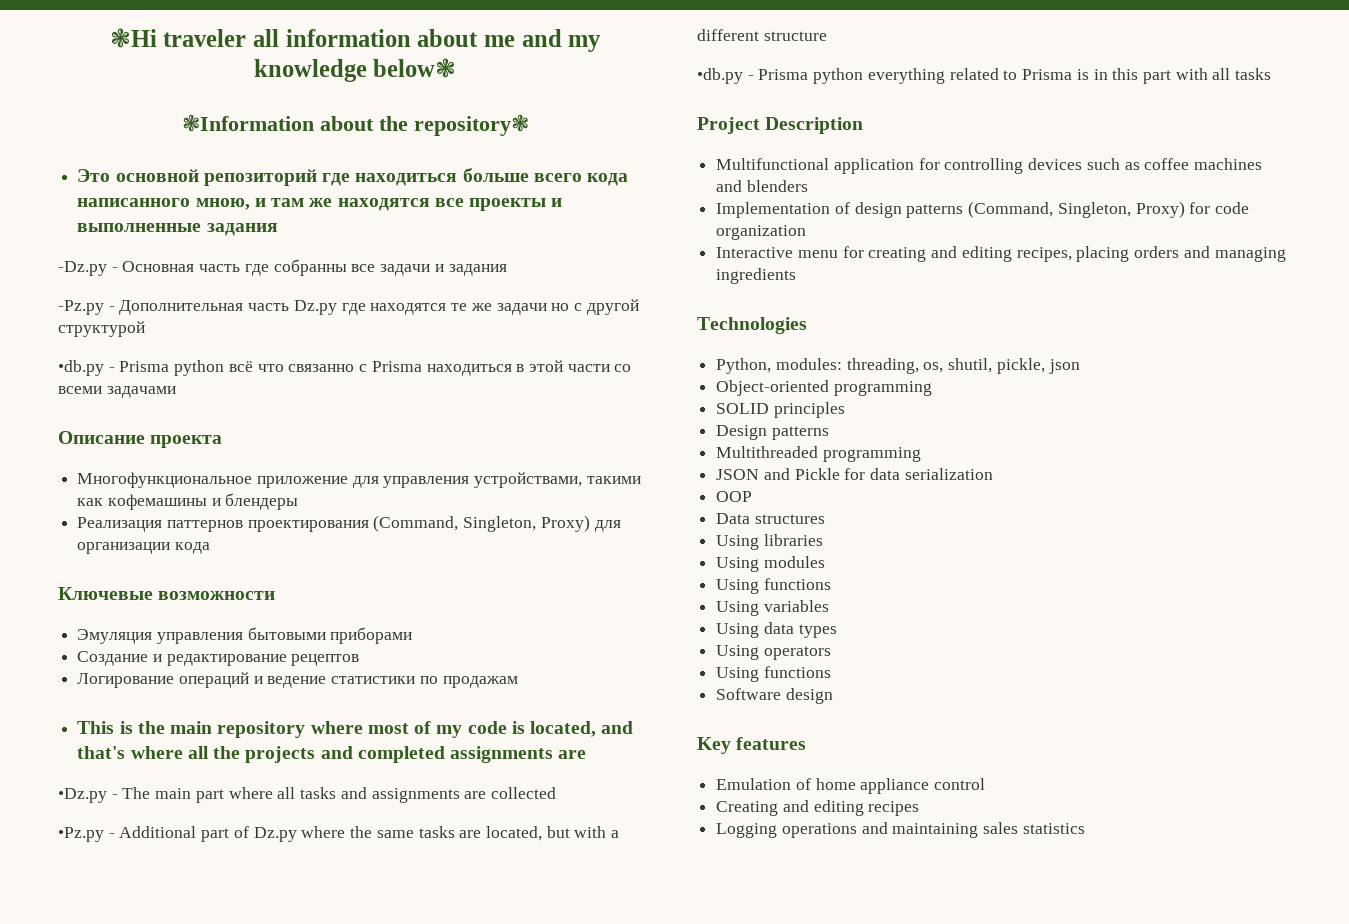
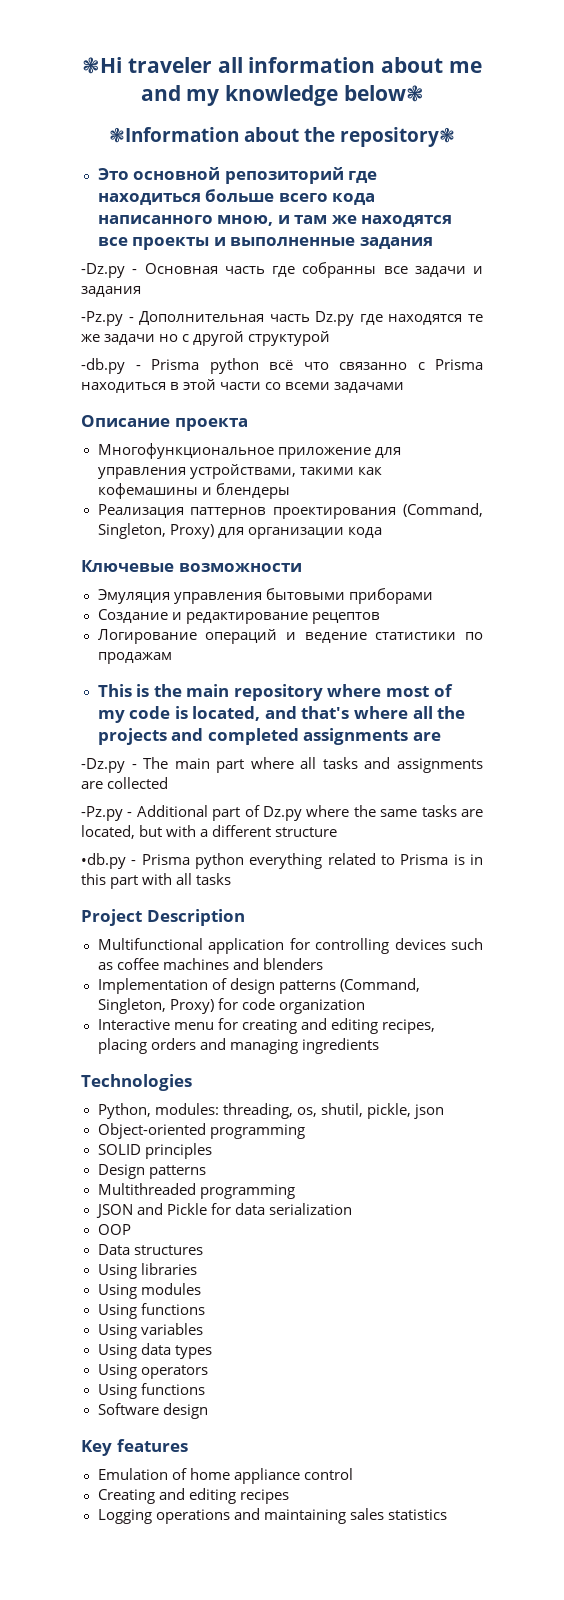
- •db.py - Prisma python всё что связанно с Prisma находиться в этой части со всеми задачами
+ -db.py - Prisma python всё что связанно с Prisma находиться в этой части со всеми задачами
- •Dz.py - The main part where all tasks and assignments are collected
+ -Dz.py - The main part where all tasks and assignments are collected
- •Pz.py - Additional part of Dz.py where the same tasks are located, but with a different structure
+ -Pz.py - Additional part of Dz.py where the same tasks are located, but with a different structure

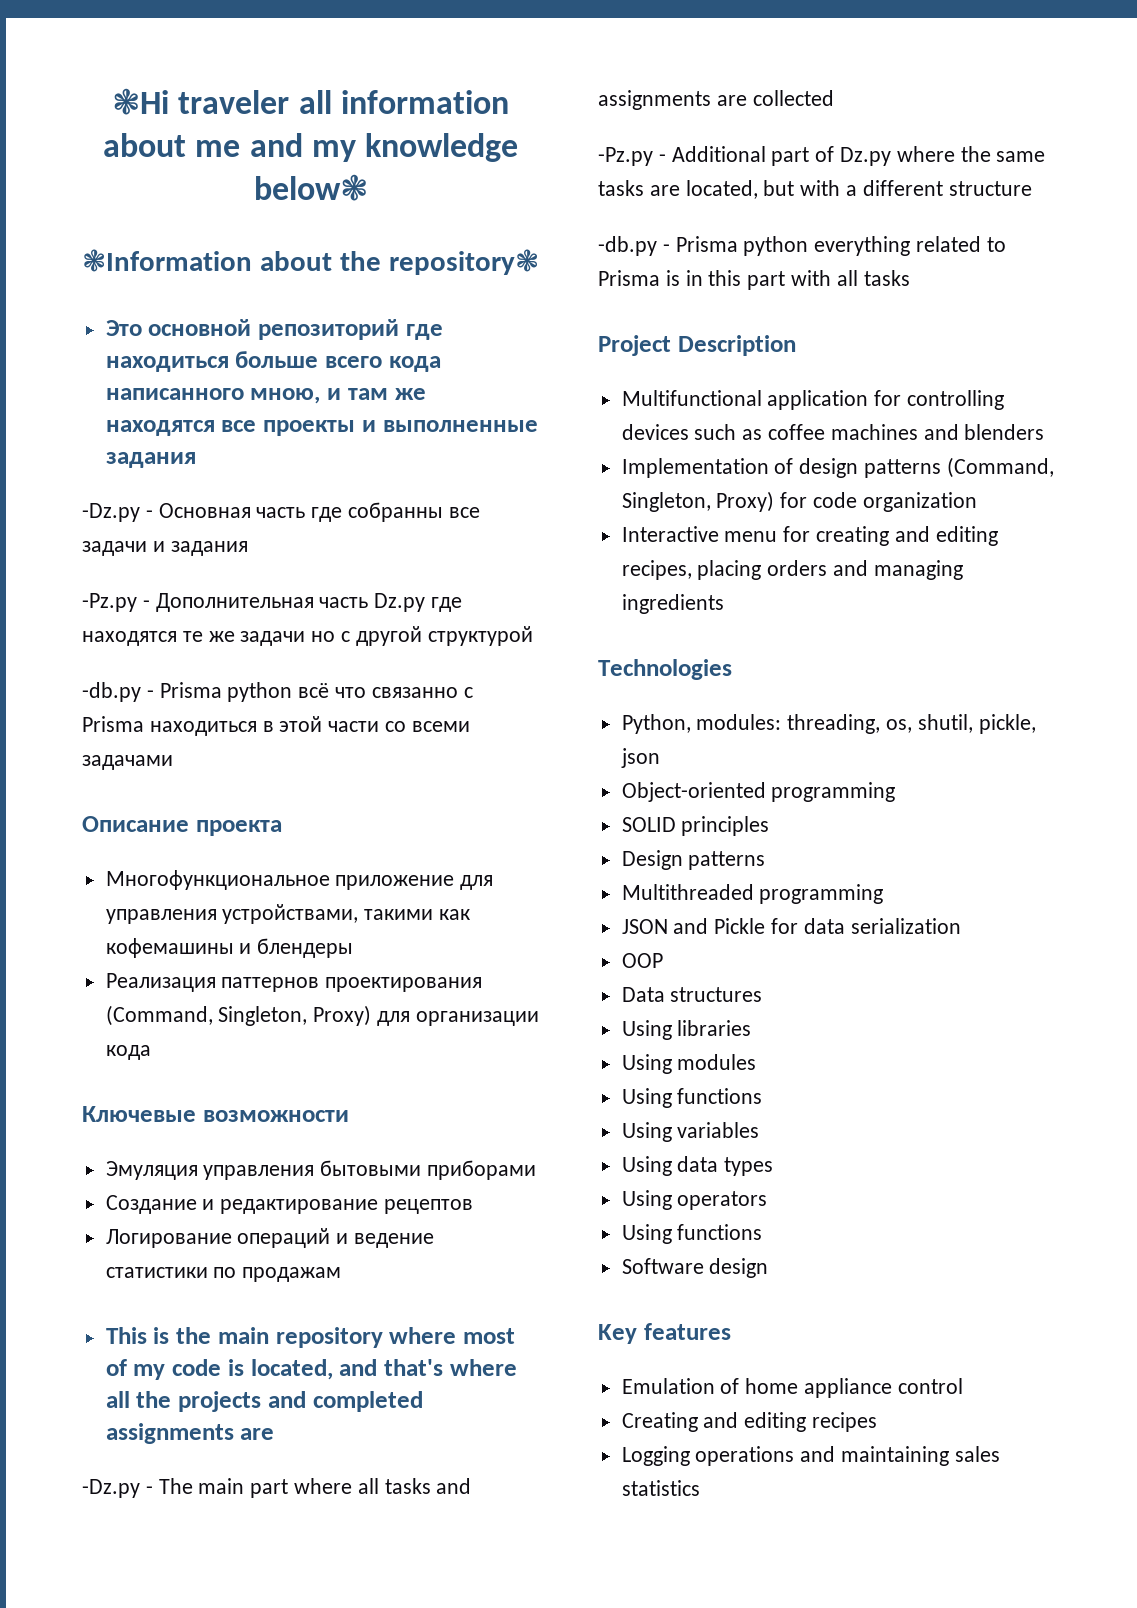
- •db.py - Prisma python everything related to Prisma is in this part with all tasks
+ -db.py - Prisma python everything related to Prisma is in this part with all tasks

